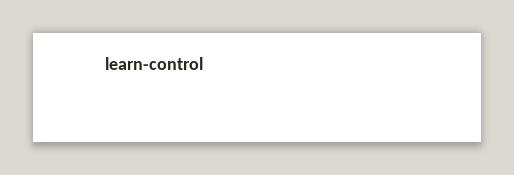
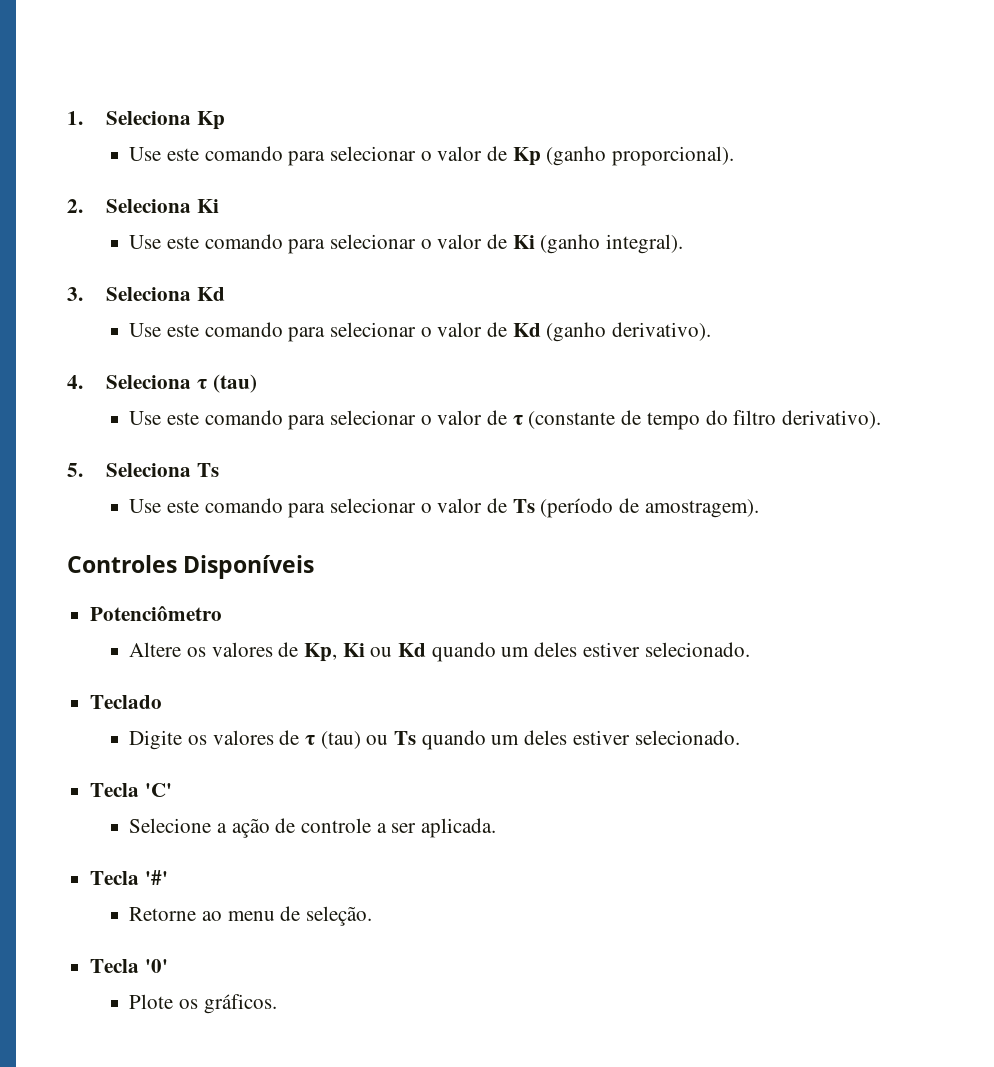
- learn-control
+ 1. Seleciona Kp
+ Use este comando para selecionar o valor de Kp (ganho proporcional).
+ 2. Seleciona Ki
+ Use este comando para selecionar o valor de Ki (ganho integral).
+ 3. Seleciona Kd
+ Use este comando para selecionar o valor de Kd (ganho derivativo).
+ 4. Seleciona τ (tau)
+ Use este comando para selecionar o valor de τ (constante de tempo do filtro derivativo).
+ 5. Seleciona Ts
+ Use este comando para selecionar o valor de Ts (período de amostragem).
+ Controles Disponíveis
+ Potenciômetro
+ Altere os valores de Kp, Ki ou Kd quando um deles estiver selecionado.
+ Teclado
+ Digite os valores de τ (tau) ou Ts quando um deles estiver selecionado.
+ Tecla 'C'
+ Selecione a ação de controle a ser aplicada.
+ Tecla '#'
+ Retorne ao menu de seleção.
+ Tecla '0'
+ Plote os gráficos.

